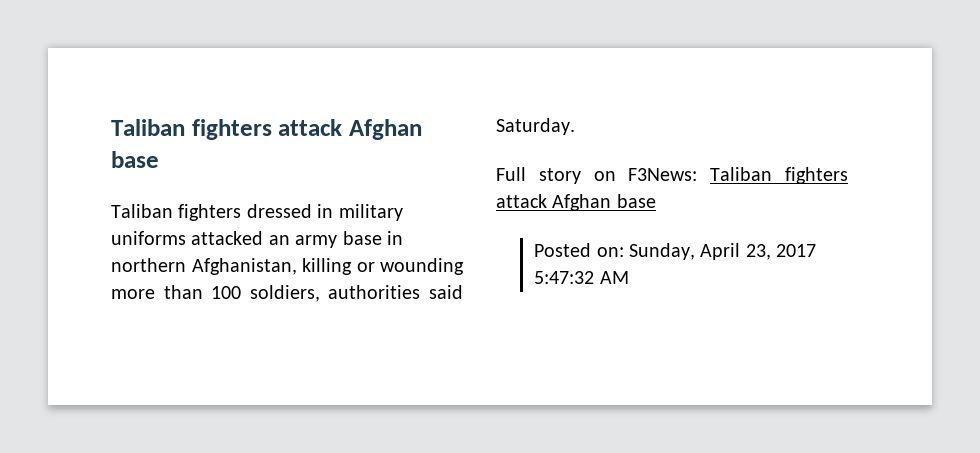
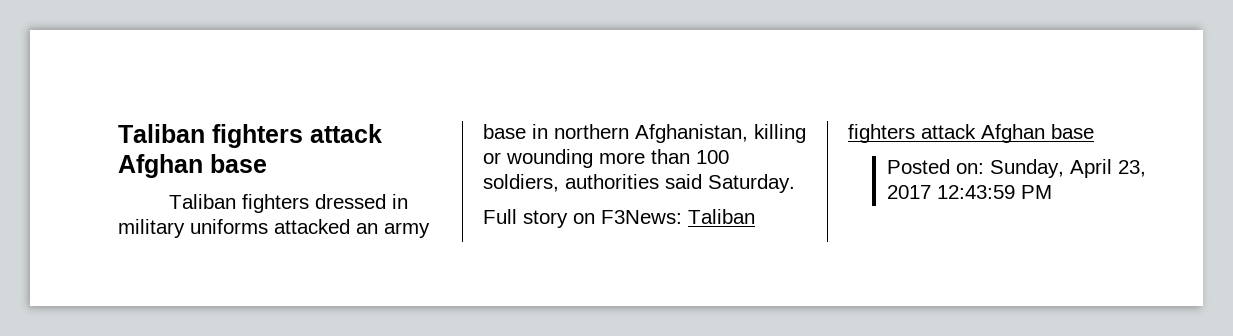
- Posted on: Sunday, April 23, 2017 5:47:32 AM
+ Posted on: Sunday, April 23, 2017 12:43:59 PM

